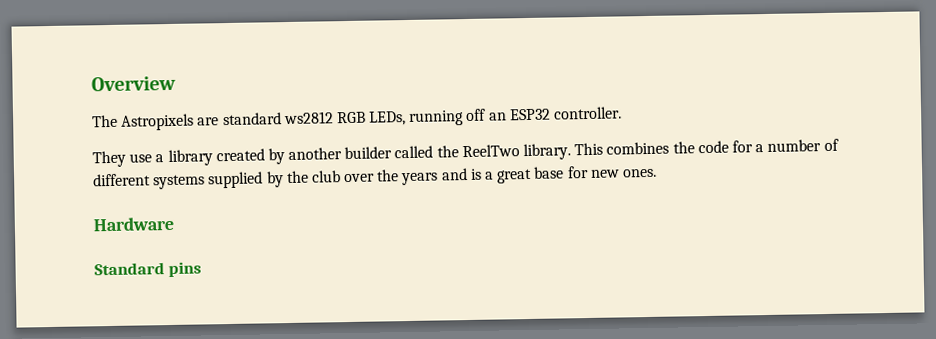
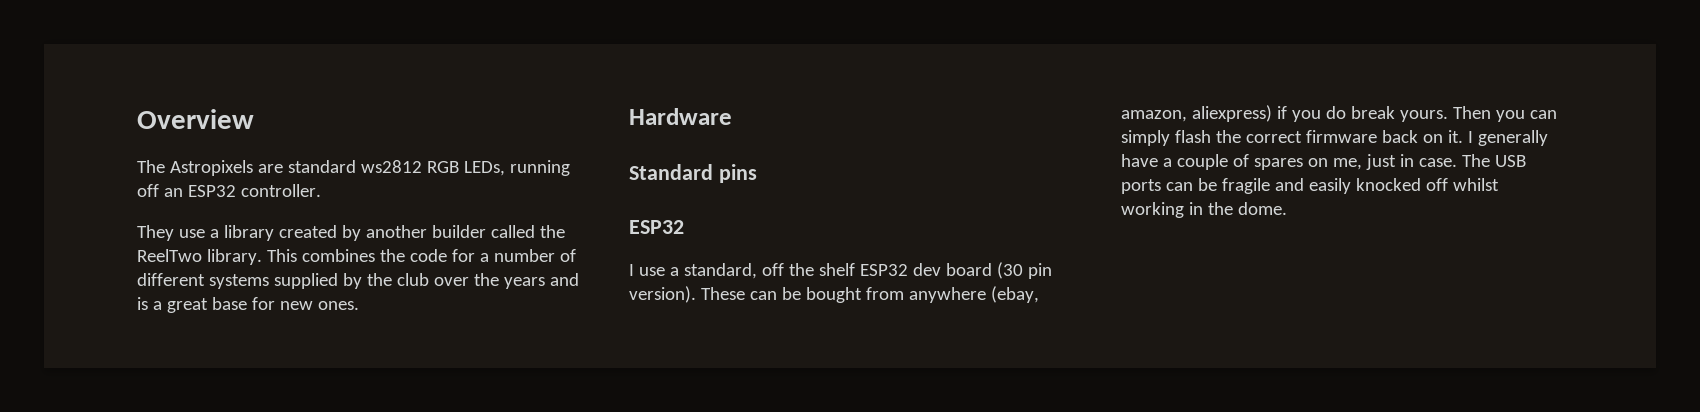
  Standard pins
+ ESP32
+ I use a standard, off the shelf ESP32 dev board (30 pin version). These can be bought from anywhere (ebay, amazon, aliexpress) if you do break yours. Then you can simply flash the correct firmware back on it. I generally have a couple of spares on me, just in case. The USB ports can be fragile and easily knocked off whilst working in the dome.

